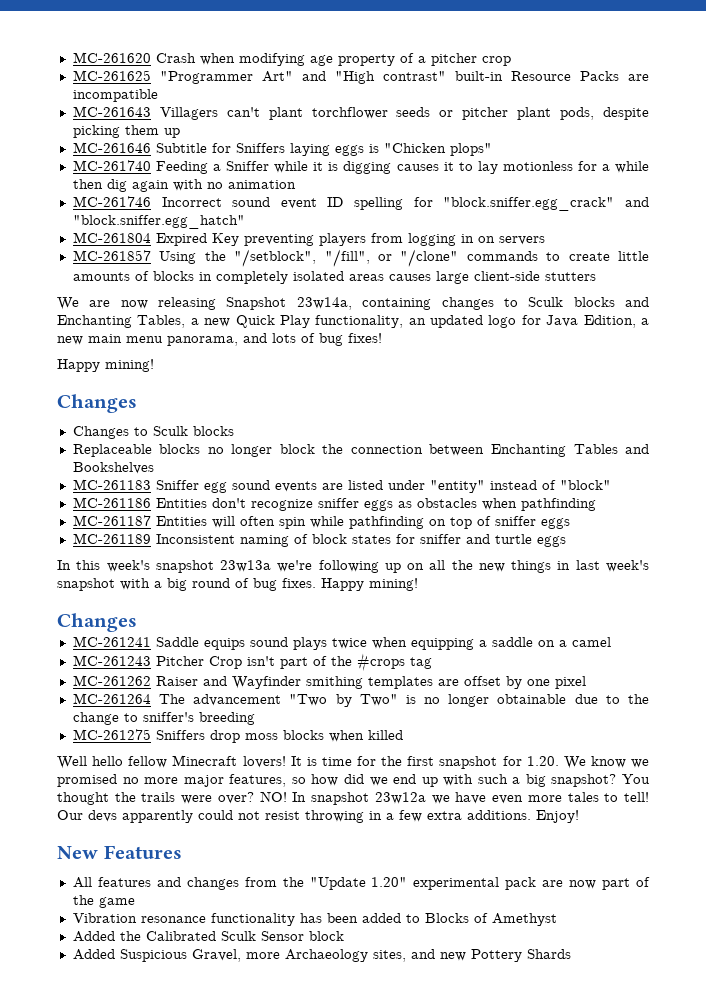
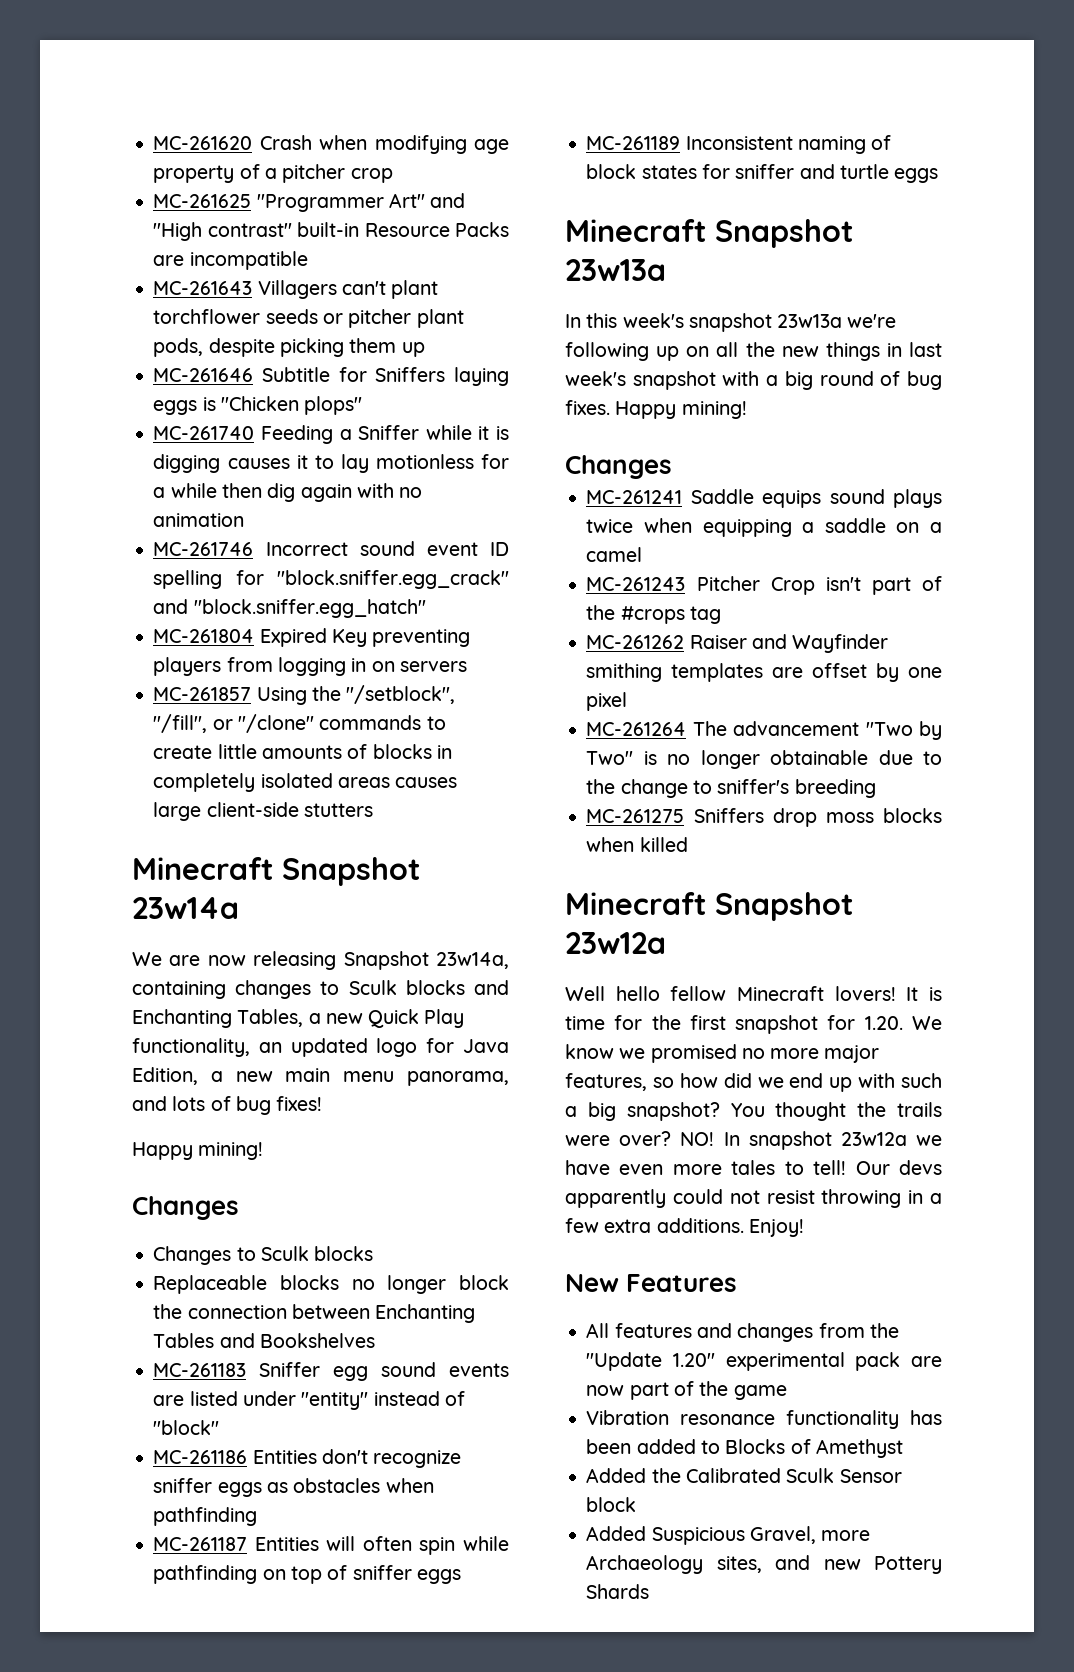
+ Minecraft Snapshot 23w14a
+ Minecraft Snapshot 23w13a
+ Minecraft Snapshot 23w12a

